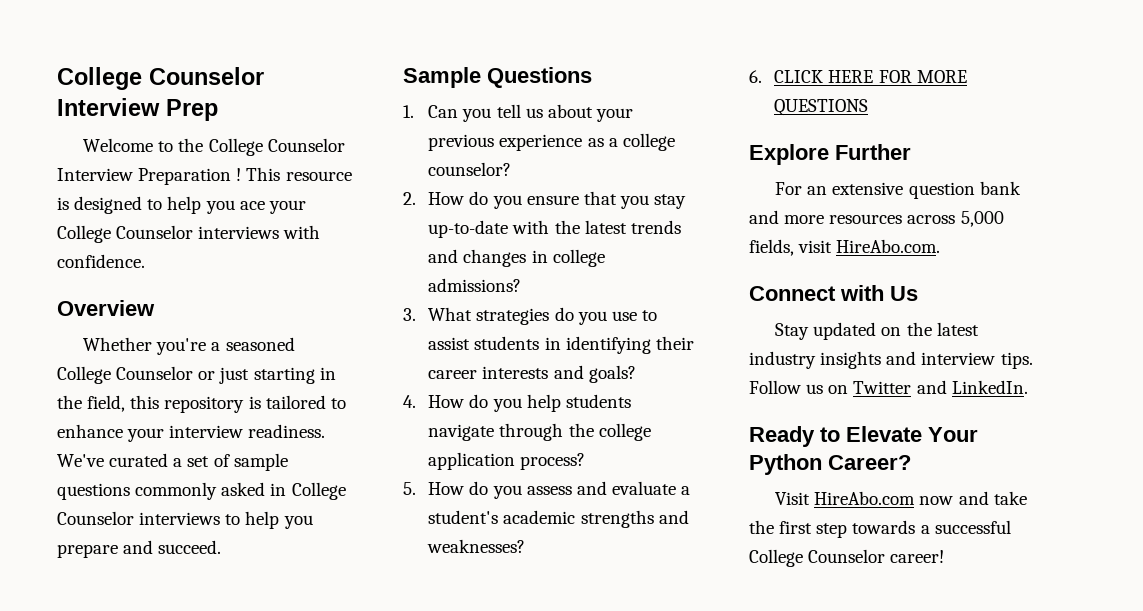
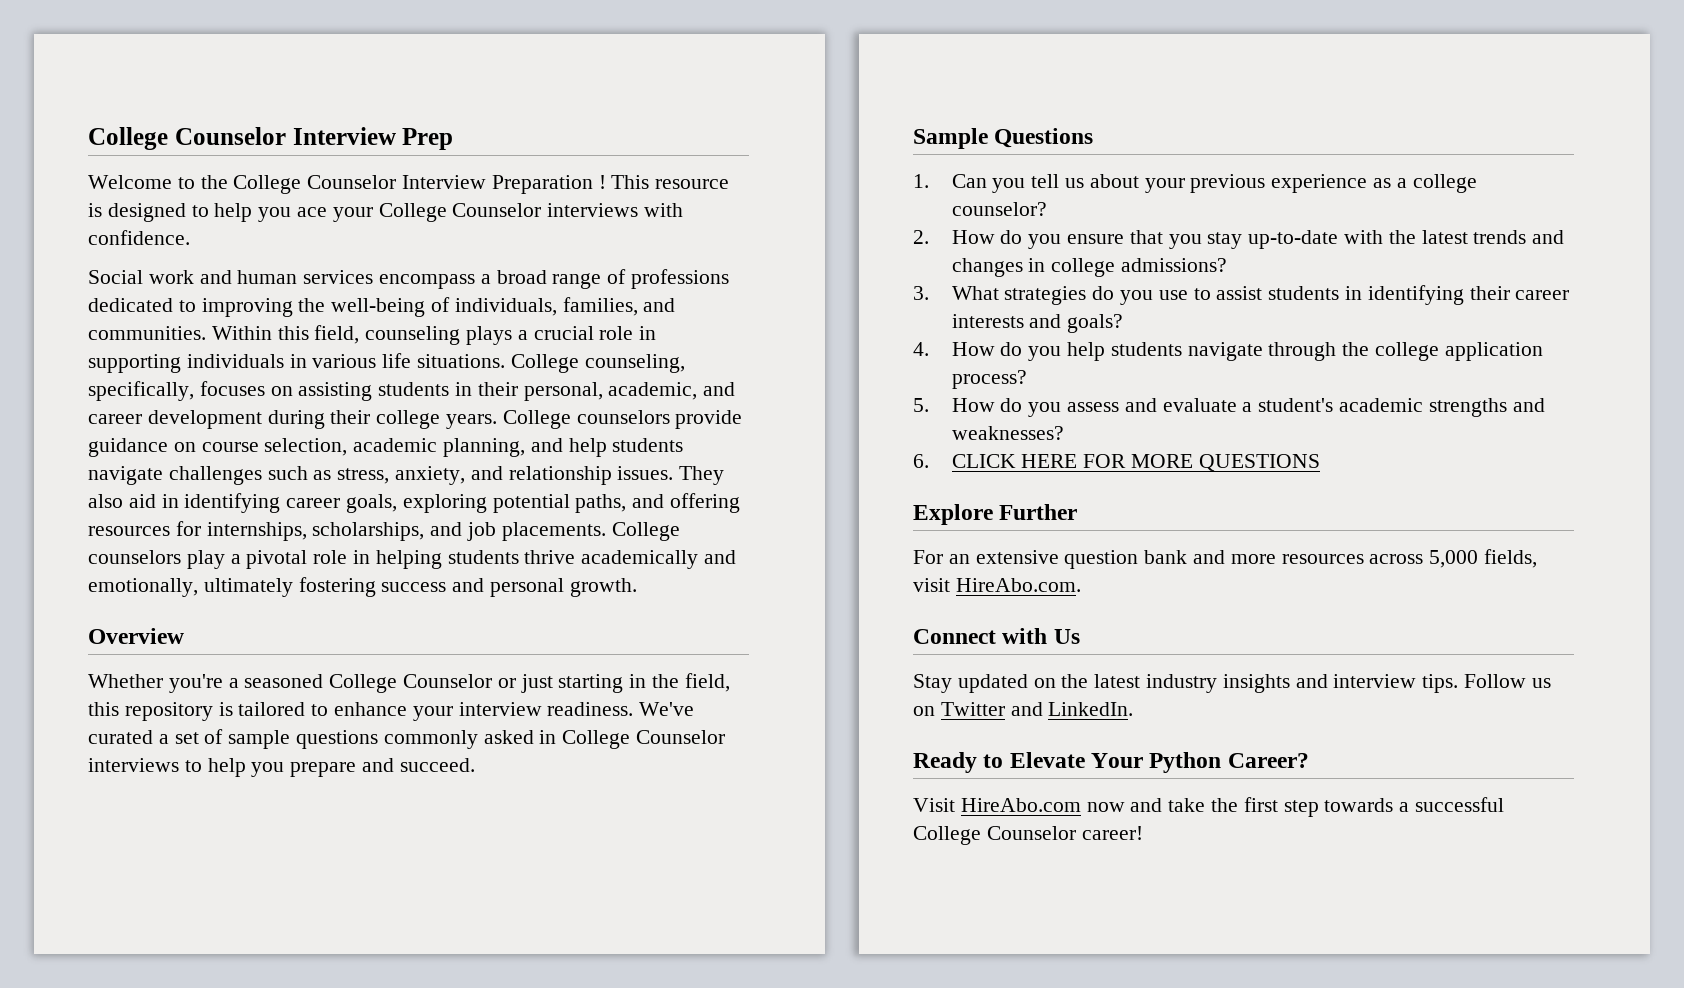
+ Social work and human services encompass a broad range of professions dedicated to improving the well-being of individuals, families, and communities. Within this field, counseling plays a crucial role in supporting individuals in various life situations. College counseling, specifically, focuses on assisting students in their personal, academic, and career development during their college years. College counselors provide guidance on course selection, academic planning, and help students navigate challenges such as stress, anxiety, and relationship issues. They also aid in identifying career goals, exploring potential paths, and offering resources for internships, scholarships, and job placements. College counselors play a pivotal role in helping students thrive academically and emotionally, ultimately fostering success and personal growth.

